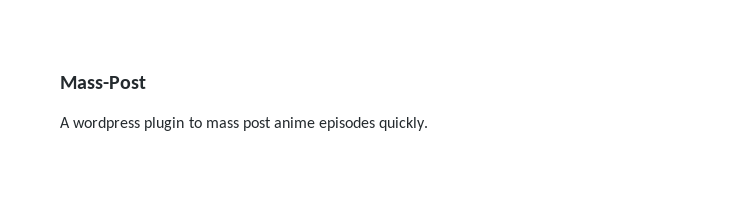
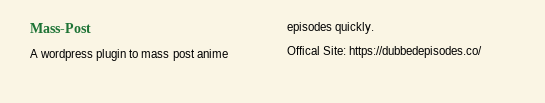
+ Offical Site: https://dubbedepisodes.co/

